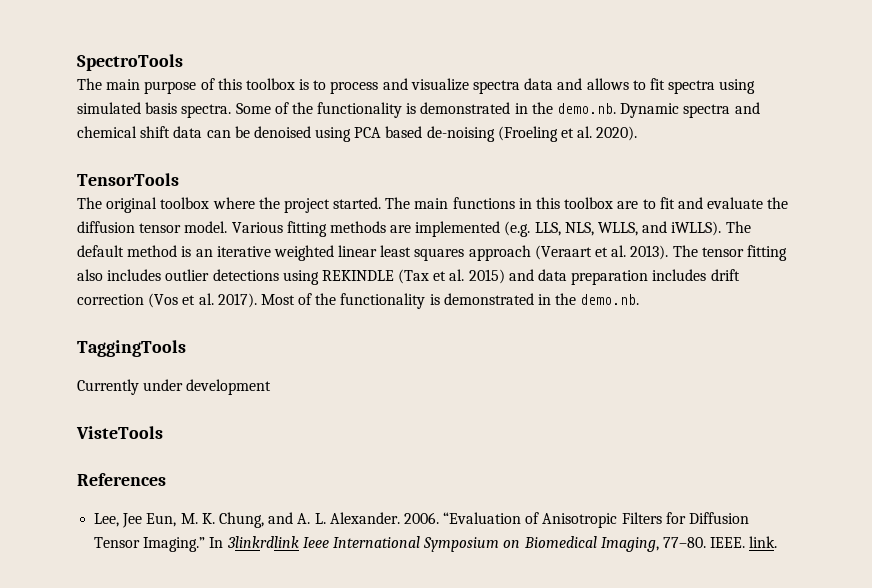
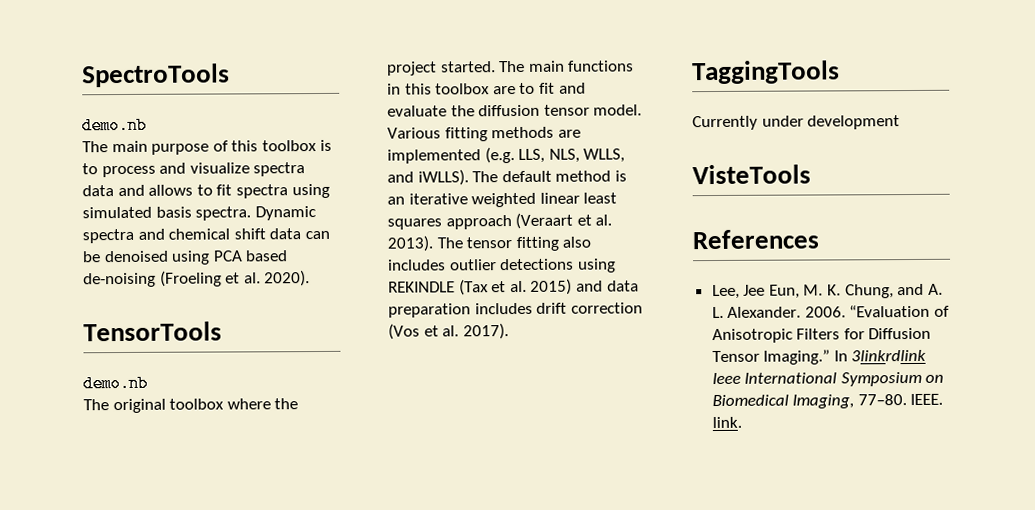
  SpectroTools
+ demo.nb
- Some of the functionality is demonstrated in the demo.nb. Dynamic spectra and chemical shift data can be denoised using PCA based de-noising (Froeling et al. 2020).
+ Dynamic spectra and chemical shift data can be denoised using PCA based de-noising (Froeling et al. 2020).
  TensorTools
+ demo.nb
- Most of the functionality is demonstrated in the demo.nb.

